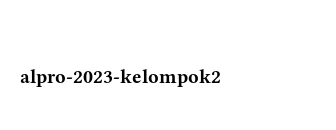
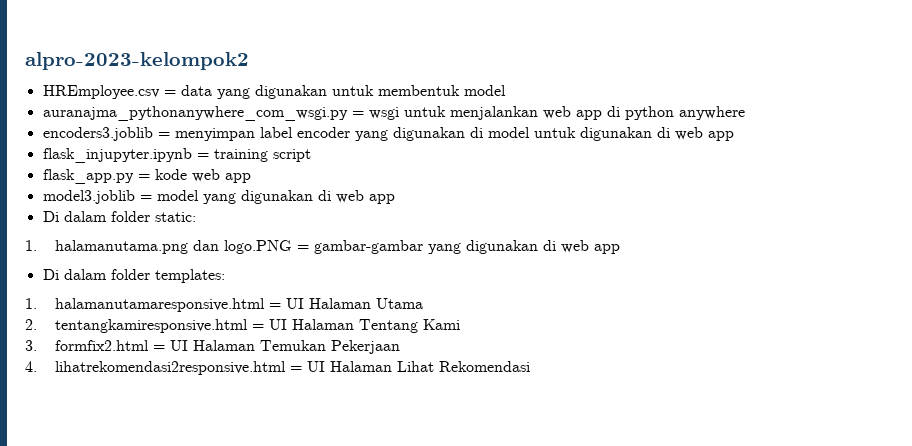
+ HREmployee.csv = data yang digunakan untuk membentuk model
+ auranajma_pythonanywhere_com_wsgi.py = wsgi untuk menjalankan web app di python anywhere
+ encoders3.joblib = menyimpan label encoder yang digunakan di model untuk digunakan di web app
+ flask_injupyter.ipynb = training script
+ flask_app.py = kode web app
+ model3.joblib = model yang digunakan di web app
+ Di dalam folder static:
+ 1. halamanutama.png dan logo.PNG = gambar-gambar yang digunakan di web app
+ Di dalam folder templates:
+ 1. halamanutamaresponsive.html = UI Halaman Utama
+ 2. tentangkamiresponsive.html = UI Halaman Tentang Kami
+ 3. formfix2.html = UI Halaman Temukan Pekerjaan
+ 4. lihatrekomendasi2responsive.html = UI Halaman Lihat Rekomendasi

